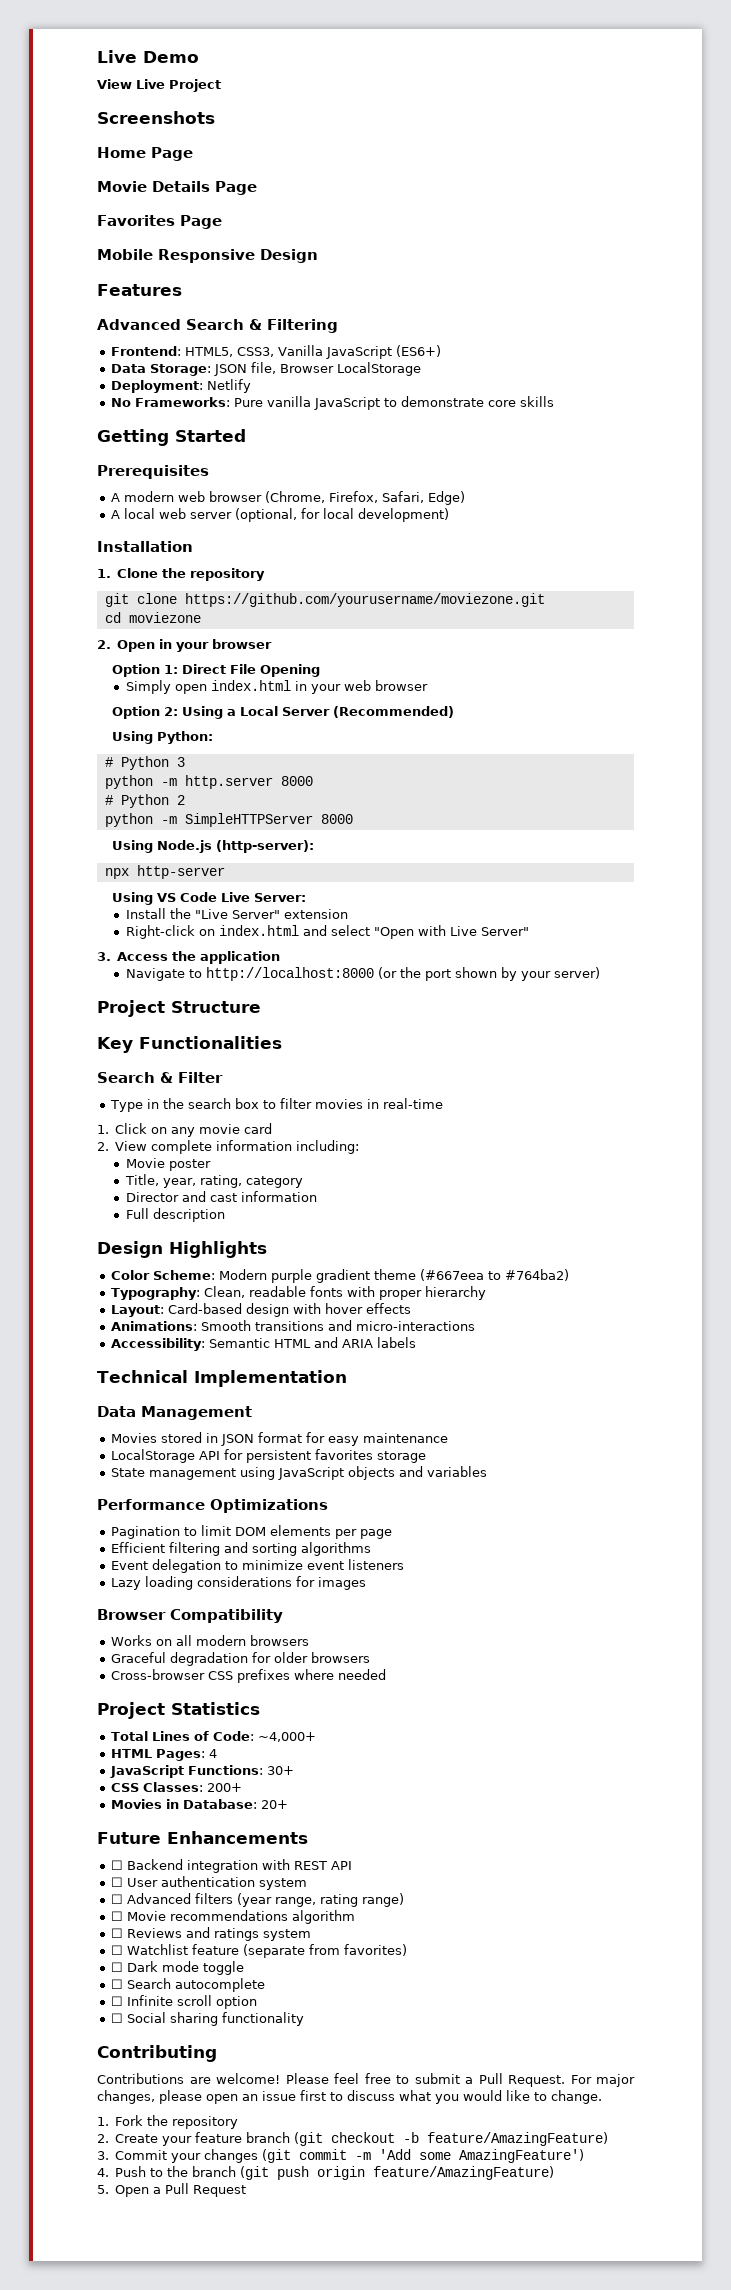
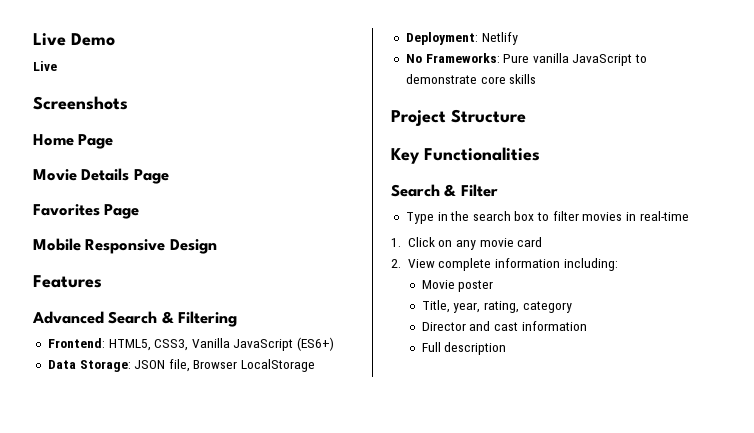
  Live Demo
- View Live Project
+ Live
- Getting Started
- Prerequisites
- A modern web browser (Chrome, Firefox, Safari, Edge)
- A local web server (optional, for local development)
- Installation
- 1. Clone the repository
- git clone https://github.com/yourusername/moviezone.git
- cd moviezone
- 2. Open in your browser
- Option 1: Direct File Opening
- Simply open index.html in your web browser
- Option 2: Using a Local Server (Recommended)
- Using Python:
- # Python 3
- python -m http.server 8000
- # Python 2
- python -m SimpleHTTPServer 8000
- Using Node.js (http-server):
- npx http-server
- Using VS Code Live Server:
- Install the "Live Server" extension
- Right-click on index.html and select "Open with Live Server"
- 3. Access the application
- Navigate to http://localhost:8000 (or the port shown by your server)
- Design Highlights
- Color Scheme: Modern purple gradient theme (#667eea to #764ba2)
- Typography: Clean, readable fonts with proper hierarchy
- Layout: Card-based design with hover effects
- Animations: Smooth transitions and micro-interactions
- Accessibility: Semantic HTML and ARIA labels
- Technical Implementation
- Data Management
- Movies stored in JSON format for easy maintenance
- LocalStorage API for persistent favorites storage
- State management using JavaScript objects and variables
- Performance Optimizations
- Pagination to limit DOM elements per page
- Efficient filtering and sorting algorithms
- Event delegation to minimize event listeners
- Lazy loading considerations for images
- Browser Compatibility
- Works on all modern browsers
- Graceful degradation for older browsers
- Cross-browser CSS prefixes where needed
- Project Statistics
- Total Lines of Code: ~4,000+
- HTML Pages: 4
- JavaScript Functions: 30+
- CSS Classes: 200+
- Movies in Database: 20+
- Future Enhancements
- ☐ Backend integration with REST API
- ☐ User authentication system
- ☐ Advanced filters (year range, rating range)
- ☐ Movie recommendations algorithm
- ☐ Reviews and ratings system
- ☐ Watchlist feature (separate from favorites)
- ☐ Dark mode toggle
- ☐ Search autocomplete
- ☐ Infinite scroll option
- ☐ Social sharing functionality
- Contributing
- Contributions are welcome! Please feel free to submit a Pull Request. For major changes, please open an issue first to discuss what you would like to change.
- 1. Fork the repository
- 2. Create your feature branch (git checkout -b feature/AmazingFeature)
- 3. Commit your changes (git commit -m 'Add some AmazingFeature')
- 4. Push to the branch (git push origin feature/AmazingFeature)
- 5. Open a Pull Request

